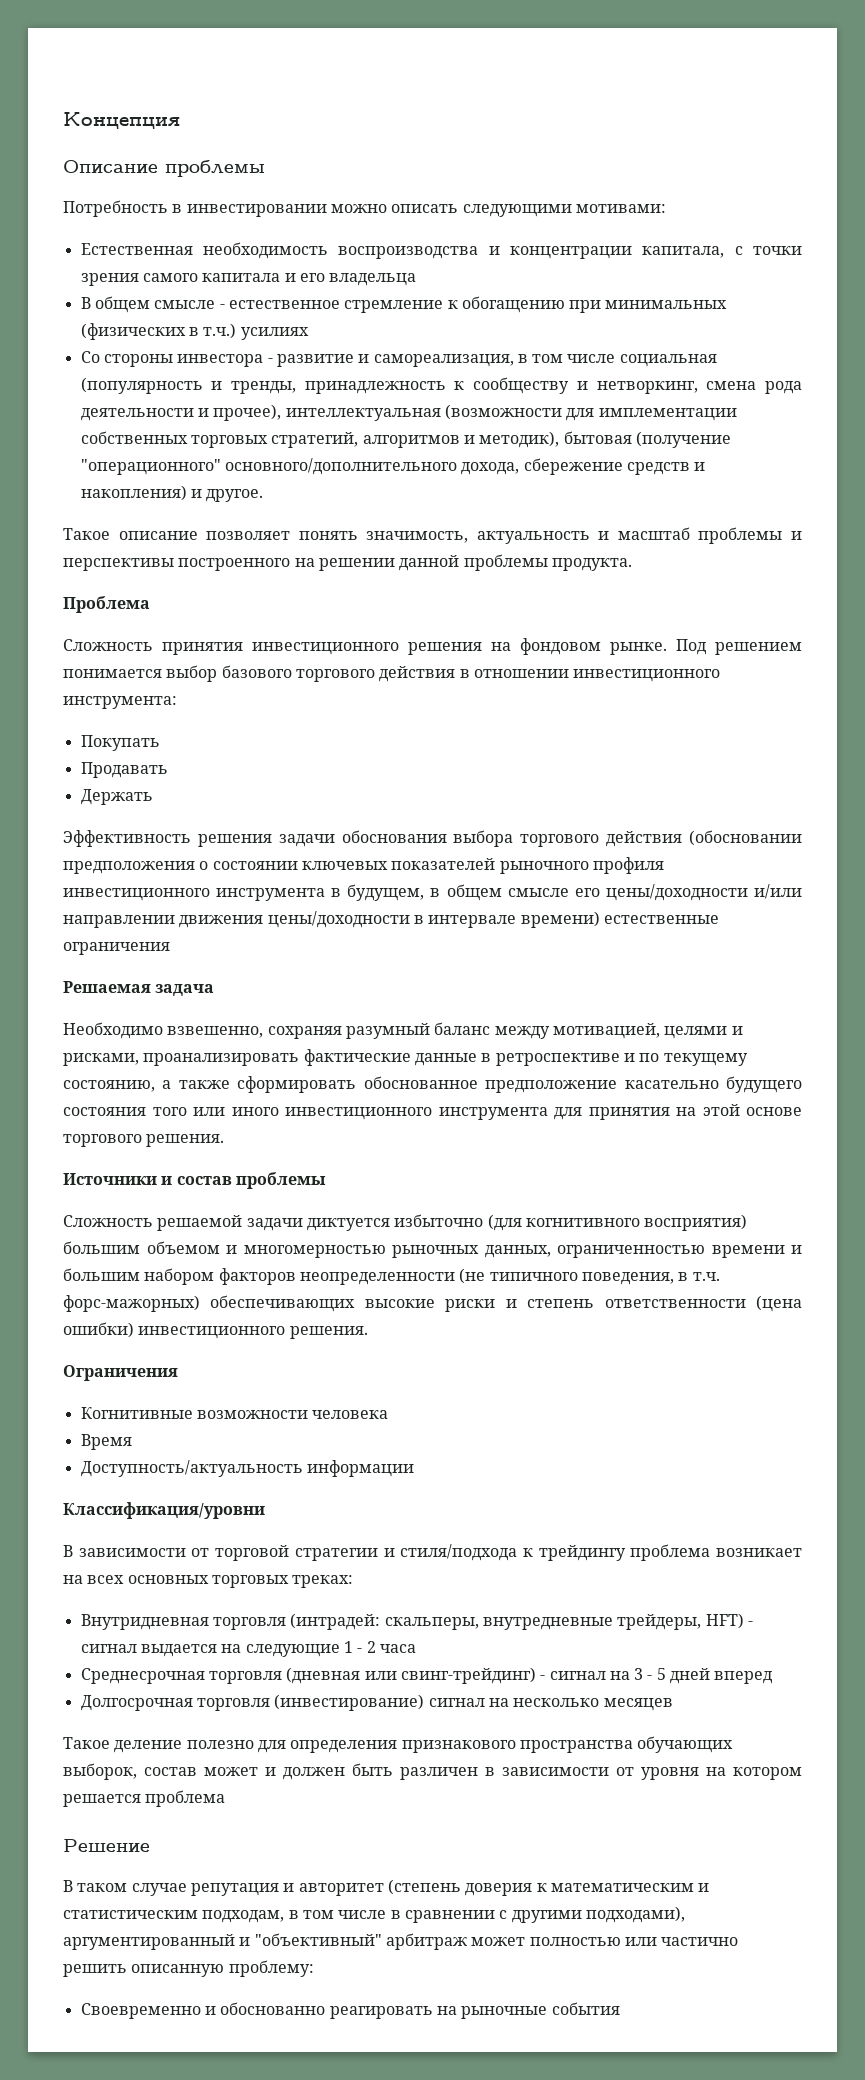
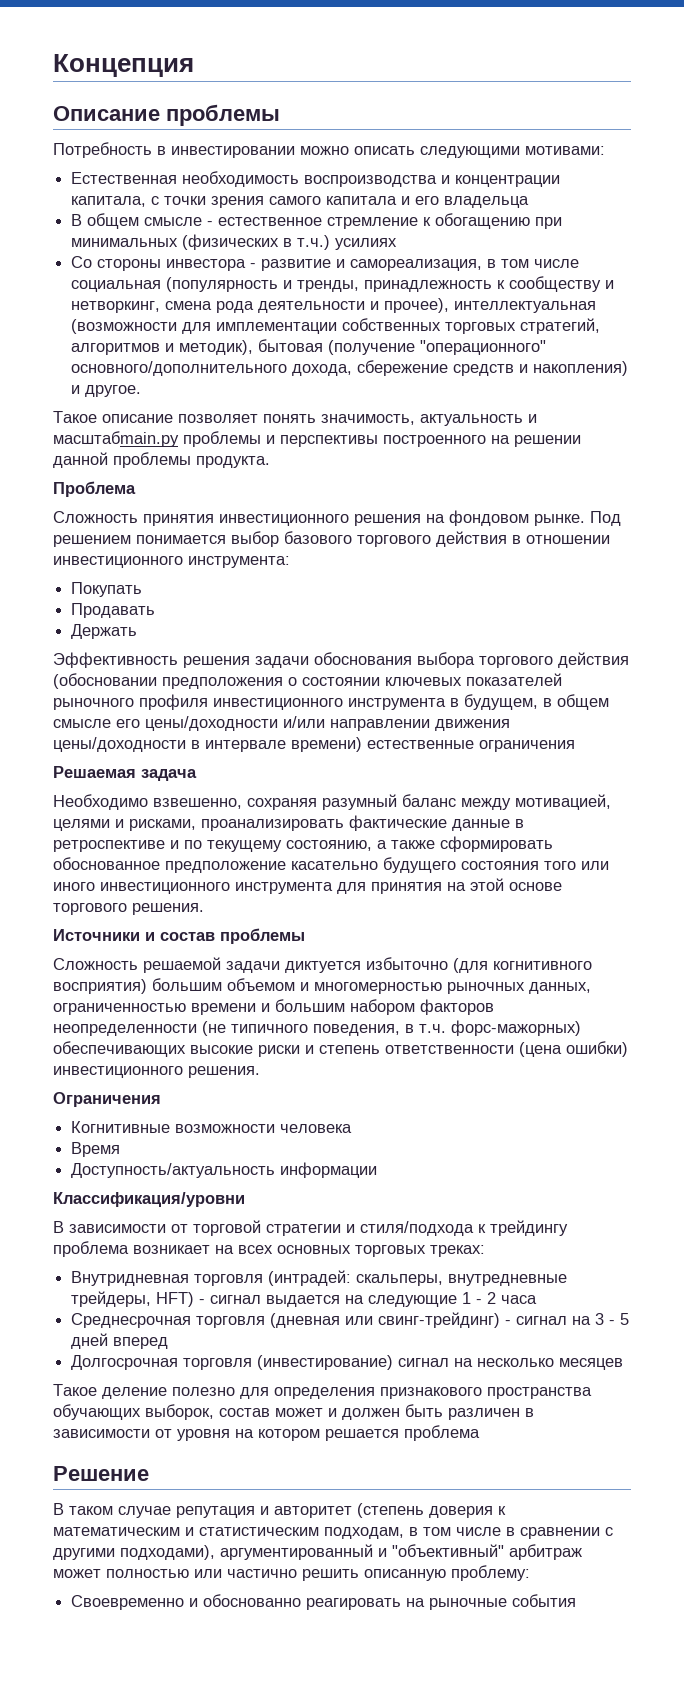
- Такое описание позволяет понять значимость, актуальность и масштаб проблемы и перспективы построенного на решении данной проблемы продукта.
+ Такое описание позволяет понять значимость, актуальность и масштабmain.py проблемы и перспективы построенного на решении данной проблемы продукта.

